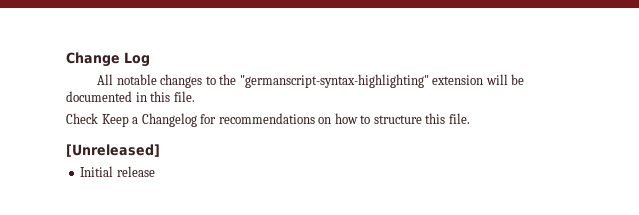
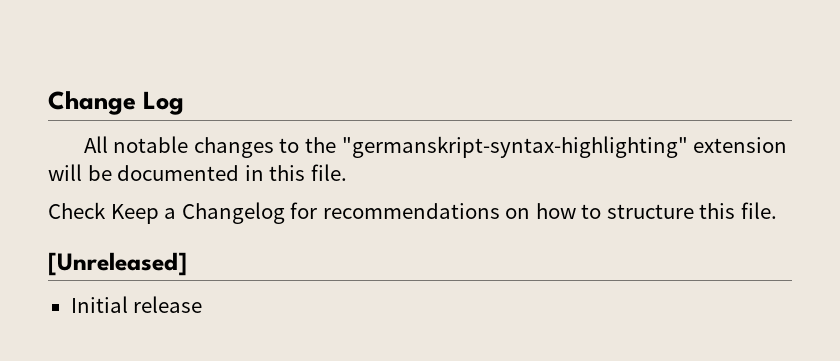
- All notable changes to the "germanscript-syntax-highlighting" extension will be documented in this file.
+ All notable changes to the "germanskript-syntax-highlighting" extension will be documented in this file.

